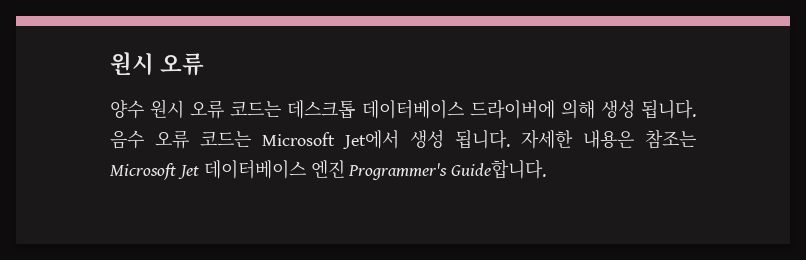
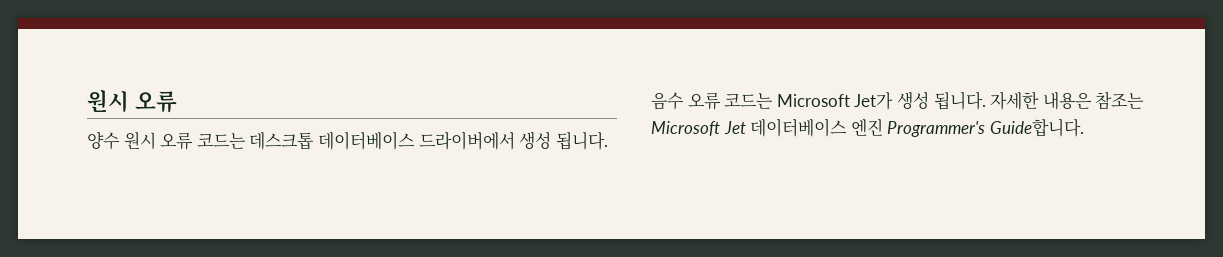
- 양수 원시 오류 코드는 데스크톱 데이터베이스 드라이버에 의해 생성 됩니다.
+ 양수 원시 오류 코드는 데스크톱 데이터베이스 드라이버에서 생성 됩니다.
- 음수 오류 코드는 Microsoft Jet에서 생성 됩니다.
+ 음수 오류 코드는 Microsoft Jet가 생성 됩니다.

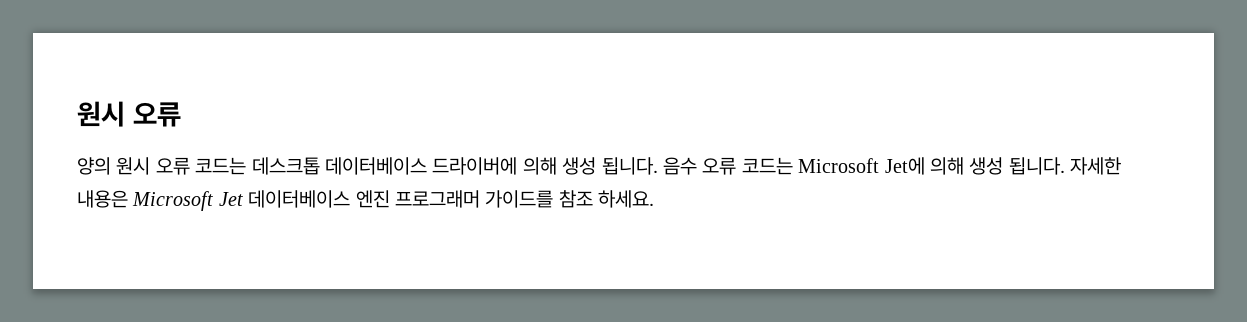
- 양수 원시 오류 코드는 데스크톱 데이터베이스 드라이버에서 생성 됩니다.
+ 양의 원시 오류 코드는 데스크톱 데이터베이스 드라이버에 의해 생성 됩니다.
- 음수 오류 코드는 Microsoft Jet가 생성 됩니다.
+ 음수 오류 코드는 Microsoft Jet에 의해 생성 됩니다.
- 자세한 내용은 참조는 Microsoft Jet 데이터베이스 엔진 Programmer's Guide합니다.
+ 자세한 내용은 Microsoft Jet 데이터베이스 엔진 프로그래머 가이드를 참조 하세요.

